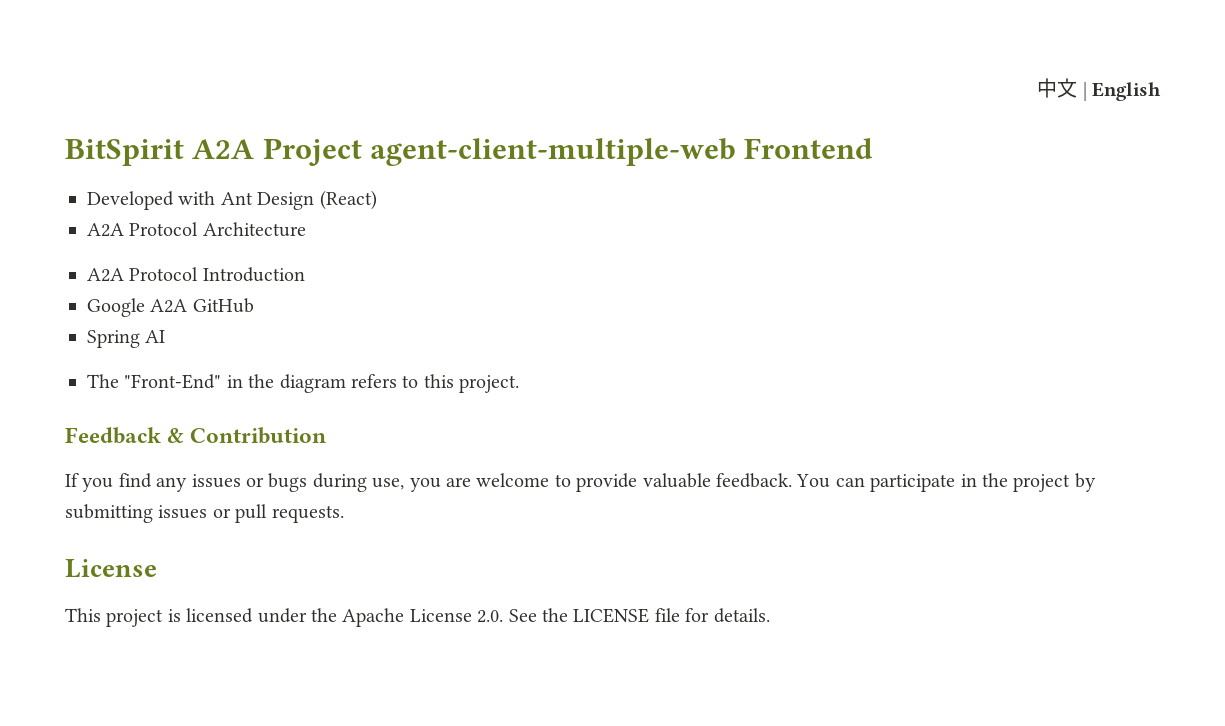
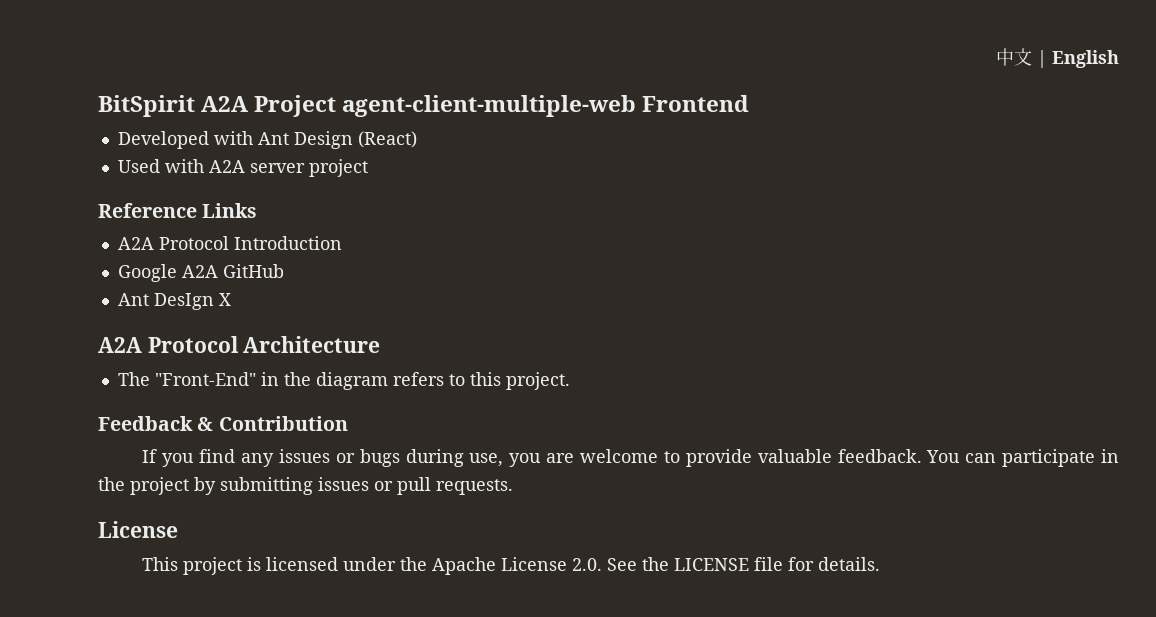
- A2A Protocol Architecture
+ Used with A2A server project
+ Reference Links
- Spring AI
+ Ant DesIgn X
+ A2A Protocol Architecture

